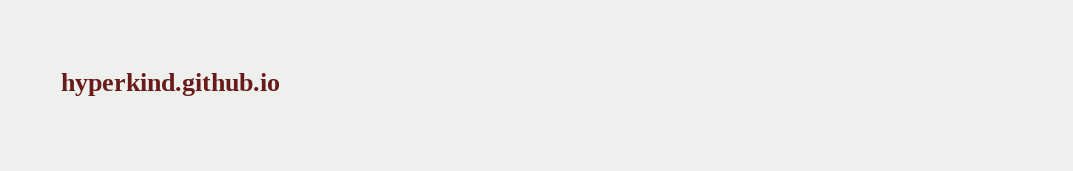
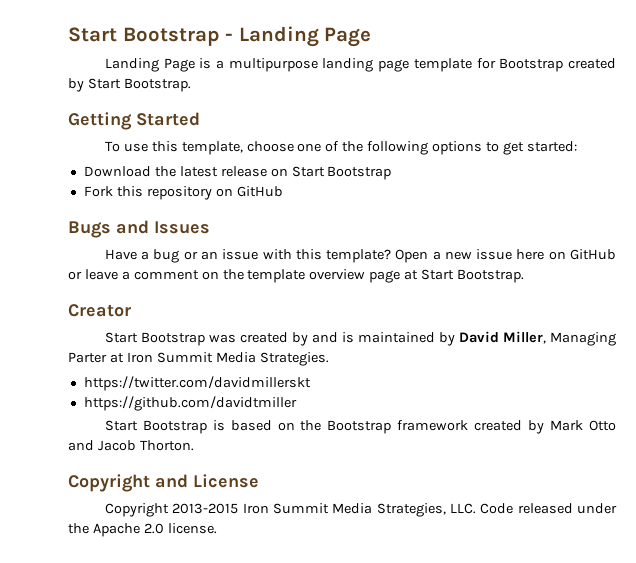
- hyperkind.github.io
+ Start Bootstrap - Landing Page
+ Landing Page is a multipurpose landing page template for Bootstrap created by Start Bootstrap.
+ Getting Started
+ To use this template, choose one of the following options to get started:
+ Download the latest release on Start Bootstrap
+ Fork this repository on GitHub
+ Bugs and Issues
+ Have a bug or an issue with this template? Open a new issue here on GitHub or leave a comment on the template overview page at Start Bootstrap.
+ Creator
+ Start Bootstrap was created by and is maintained by David Miller, Managing Parter at Iron Summit Media Strategies.
+ https://twitter.com/davidmillerskt
+ https://github.com/davidtmiller
+ Start Bootstrap is based on the Bootstrap framework created by Mark Otto and Jacob Thorton.
+ Copyright and License
+ Copyright 2013-2015 Iron Summit Media Strategies, LLC. Code released under the Apache 2.0 license.

